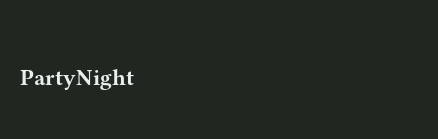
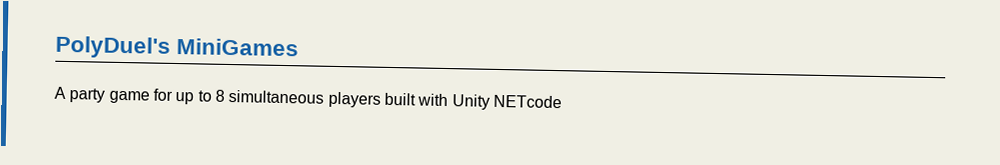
- PartyNight
+ PolyDuel's MiniGames
+ A party game for up to 8 simultaneous players built with Unity NETcode

